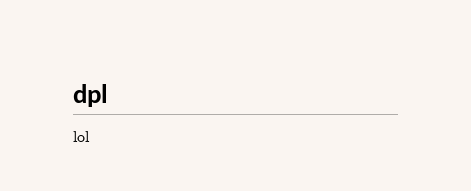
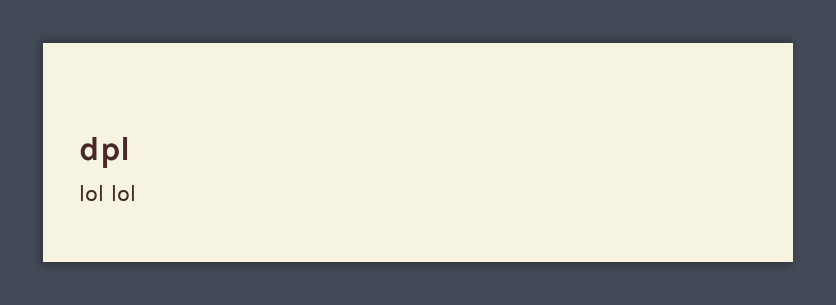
- lol
+ lol lol

